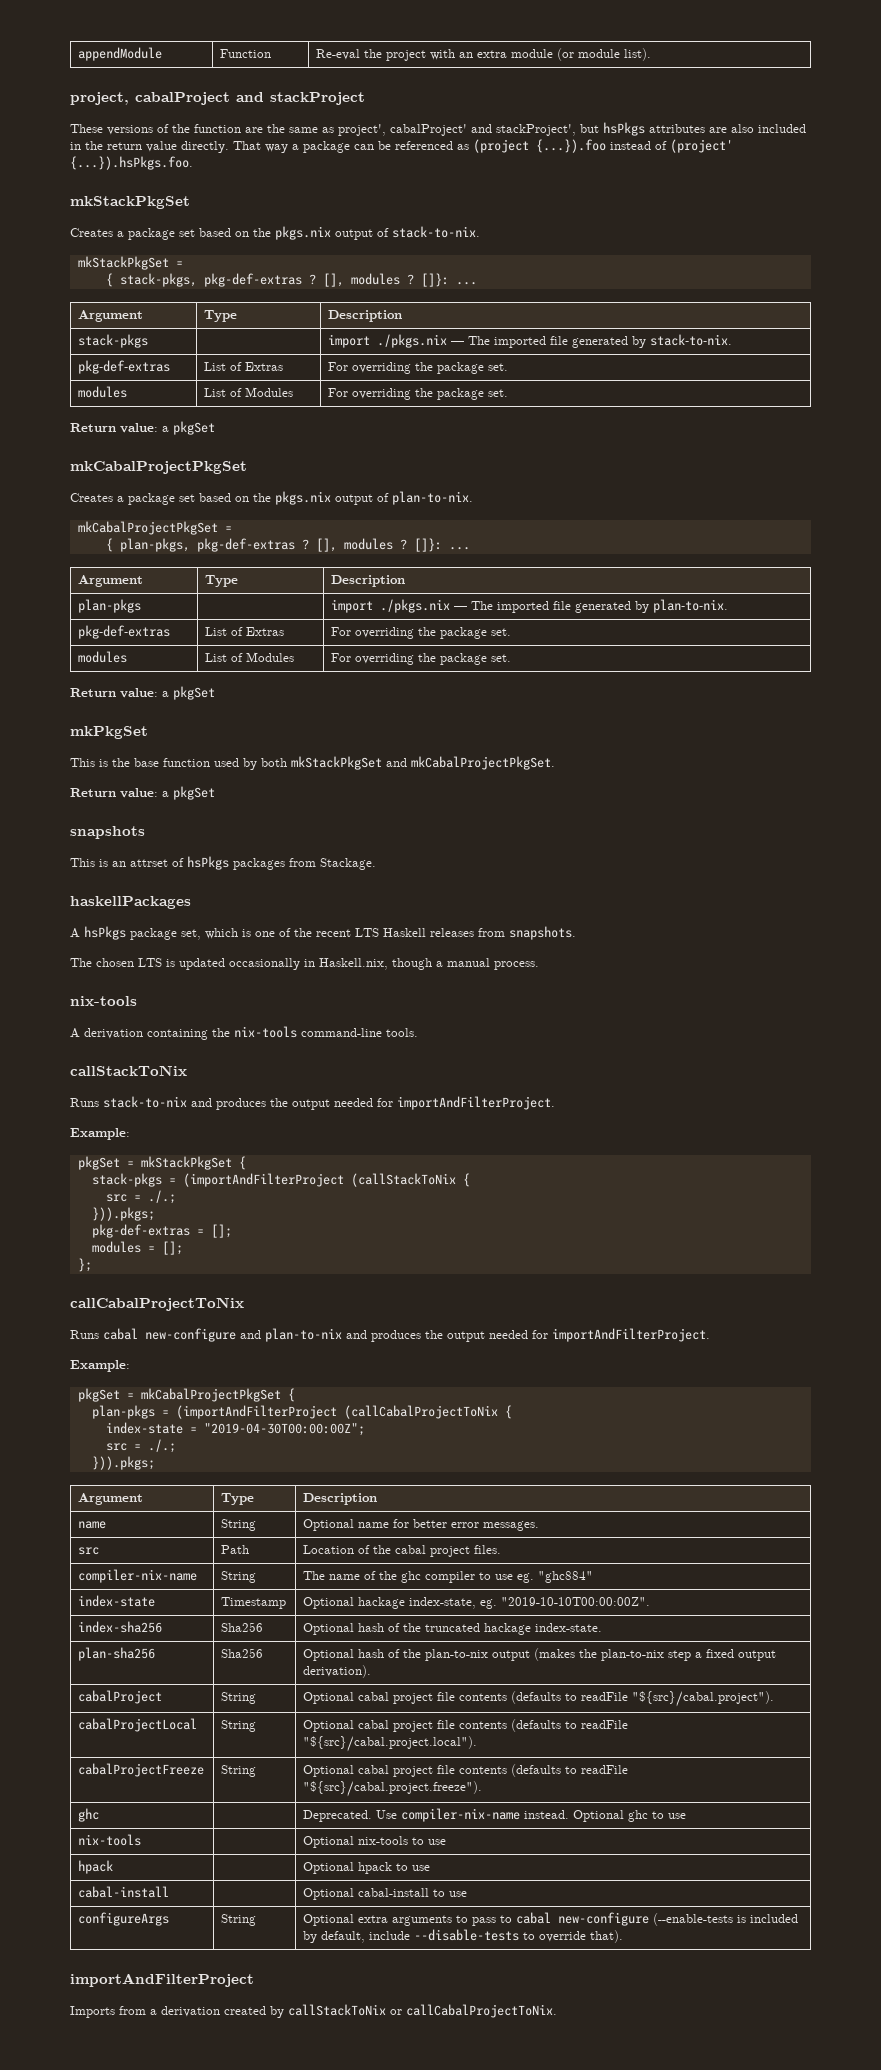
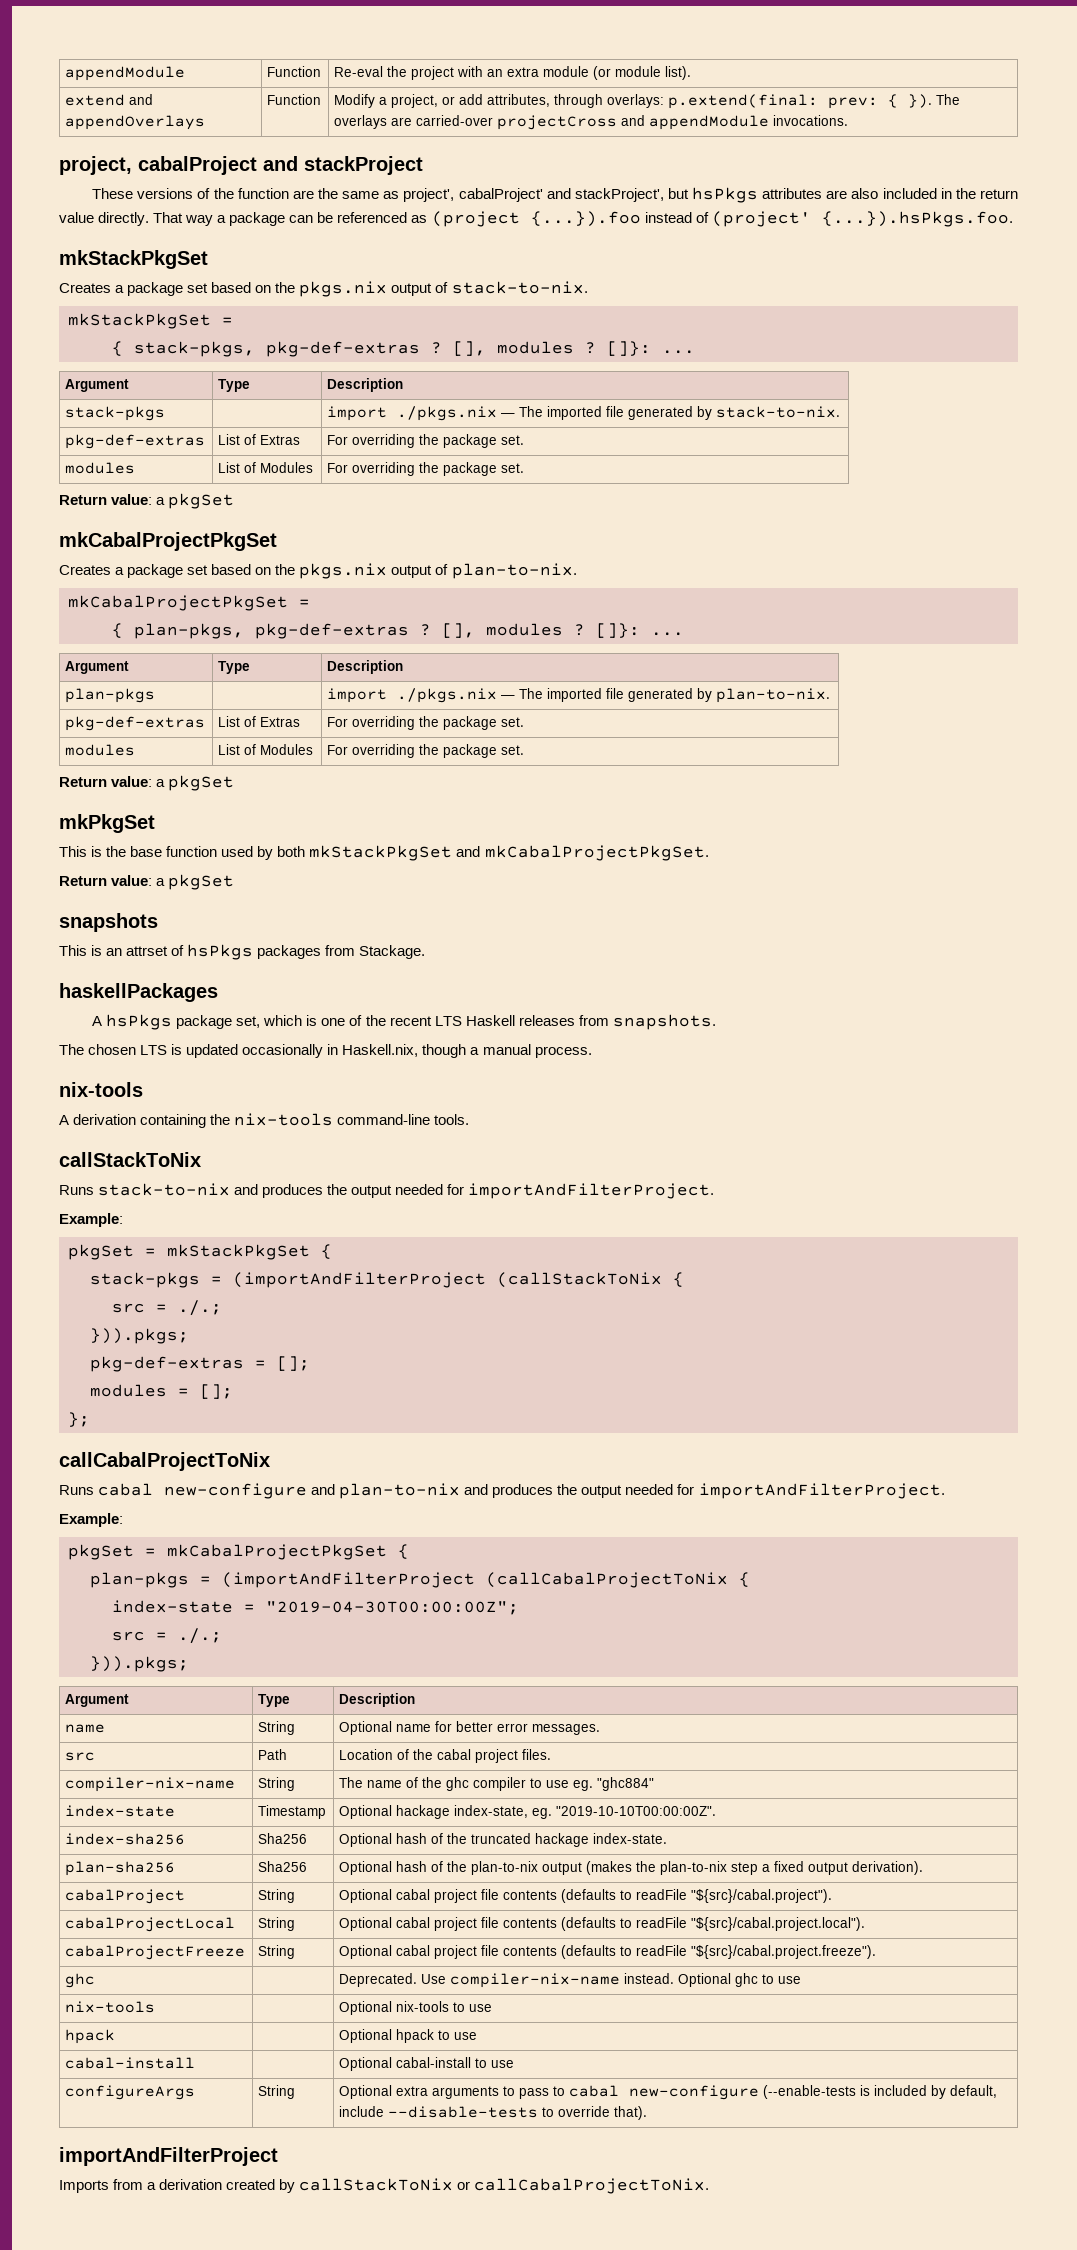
+ extend and appendOverlays | Function | Modify a project, or add attributes, through overlays: p.extend(final: prev: { }). The overlays are carried-over projectCross and appendModule invocations.

